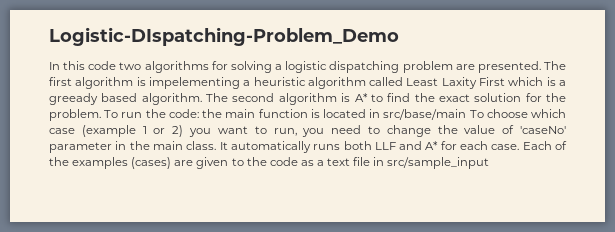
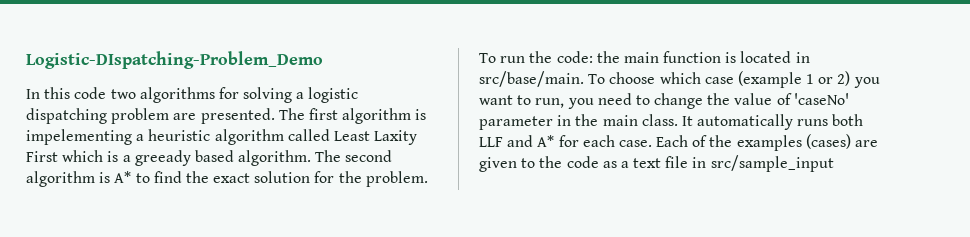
- To run the code: the main function is located in src/base/main To choose which case (example 1 or 2) you want to run, you need to change the value of 'caseNo' parameter in the main class.
+ To run the code: the main function is located in src/base/main. To choose which case (example 1 or 2) you want to run, you need to change the value of 'caseNo' parameter in the main class.

